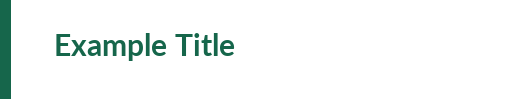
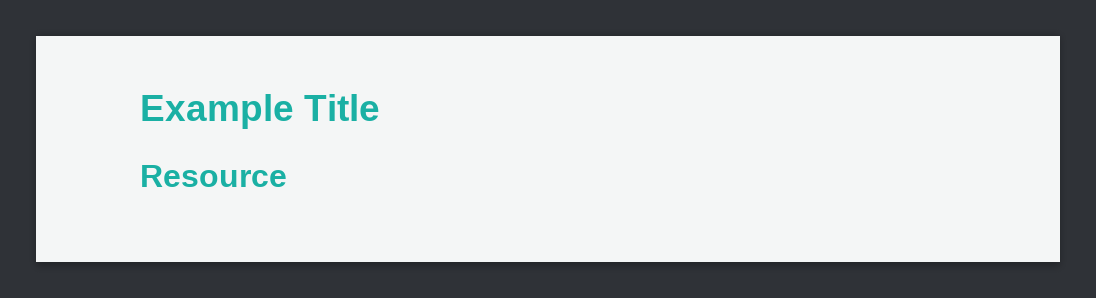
+ Resource

